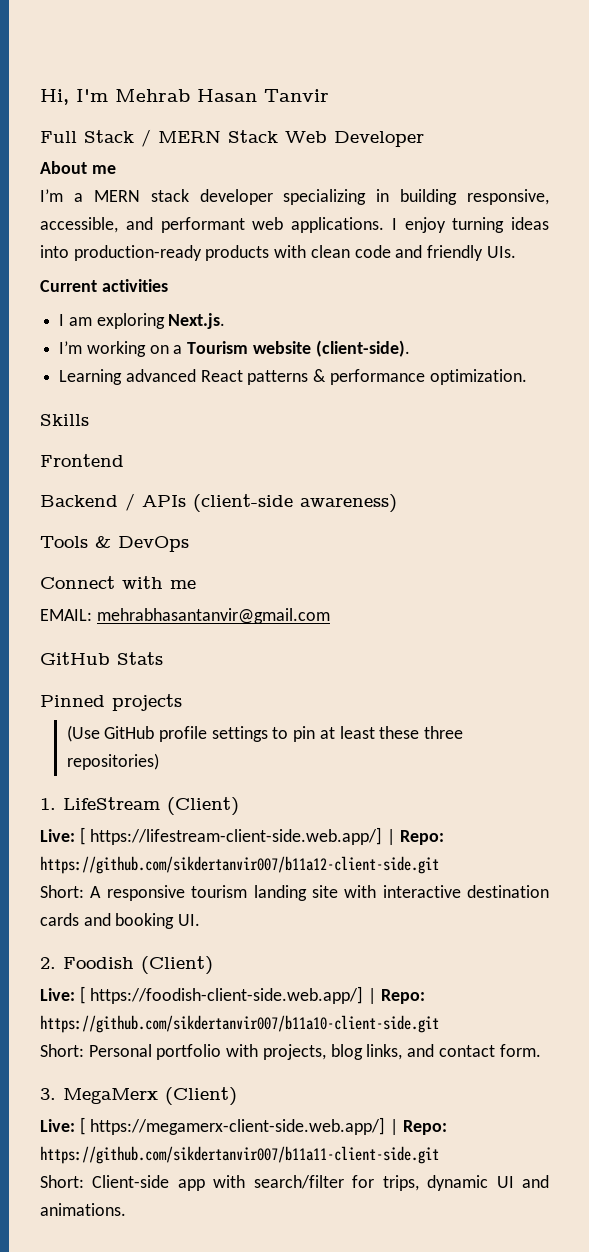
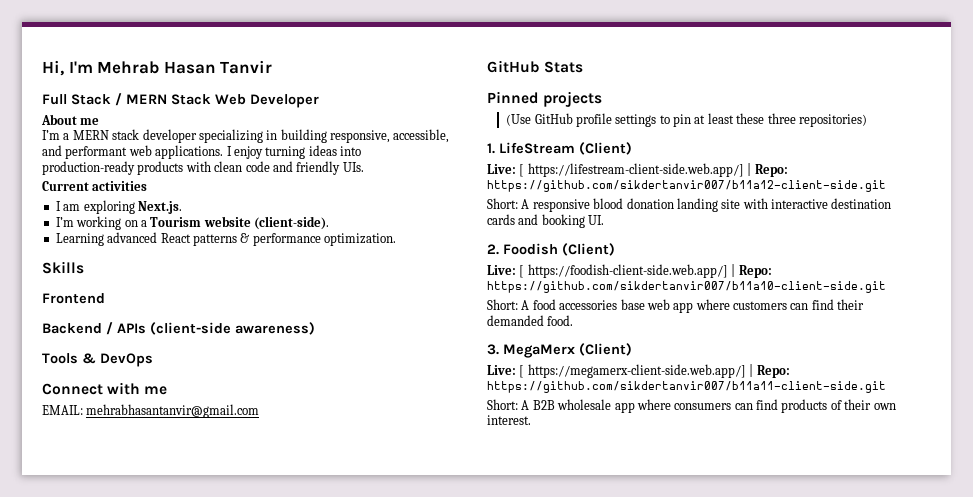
- Short: A responsive tourism landing site with interactive destination cards and booking UI.
+ Short: A responsive blood donation landing site with interactive destination cards and booking UI.
- Short: Personal portfolio with projects, blog links, and contact form.
+ Short: A food accessories base web app where customers can find their demanded food.
- Short: Client-side app with search/filter for trips, dynamic UI and animations.
+ Short: A B2B wholesale app where consumers can find products of their own interest.

